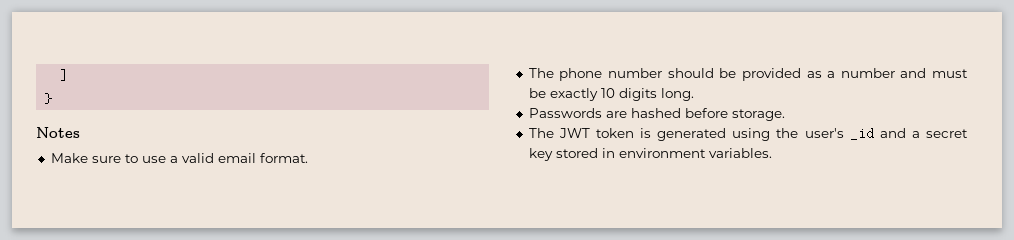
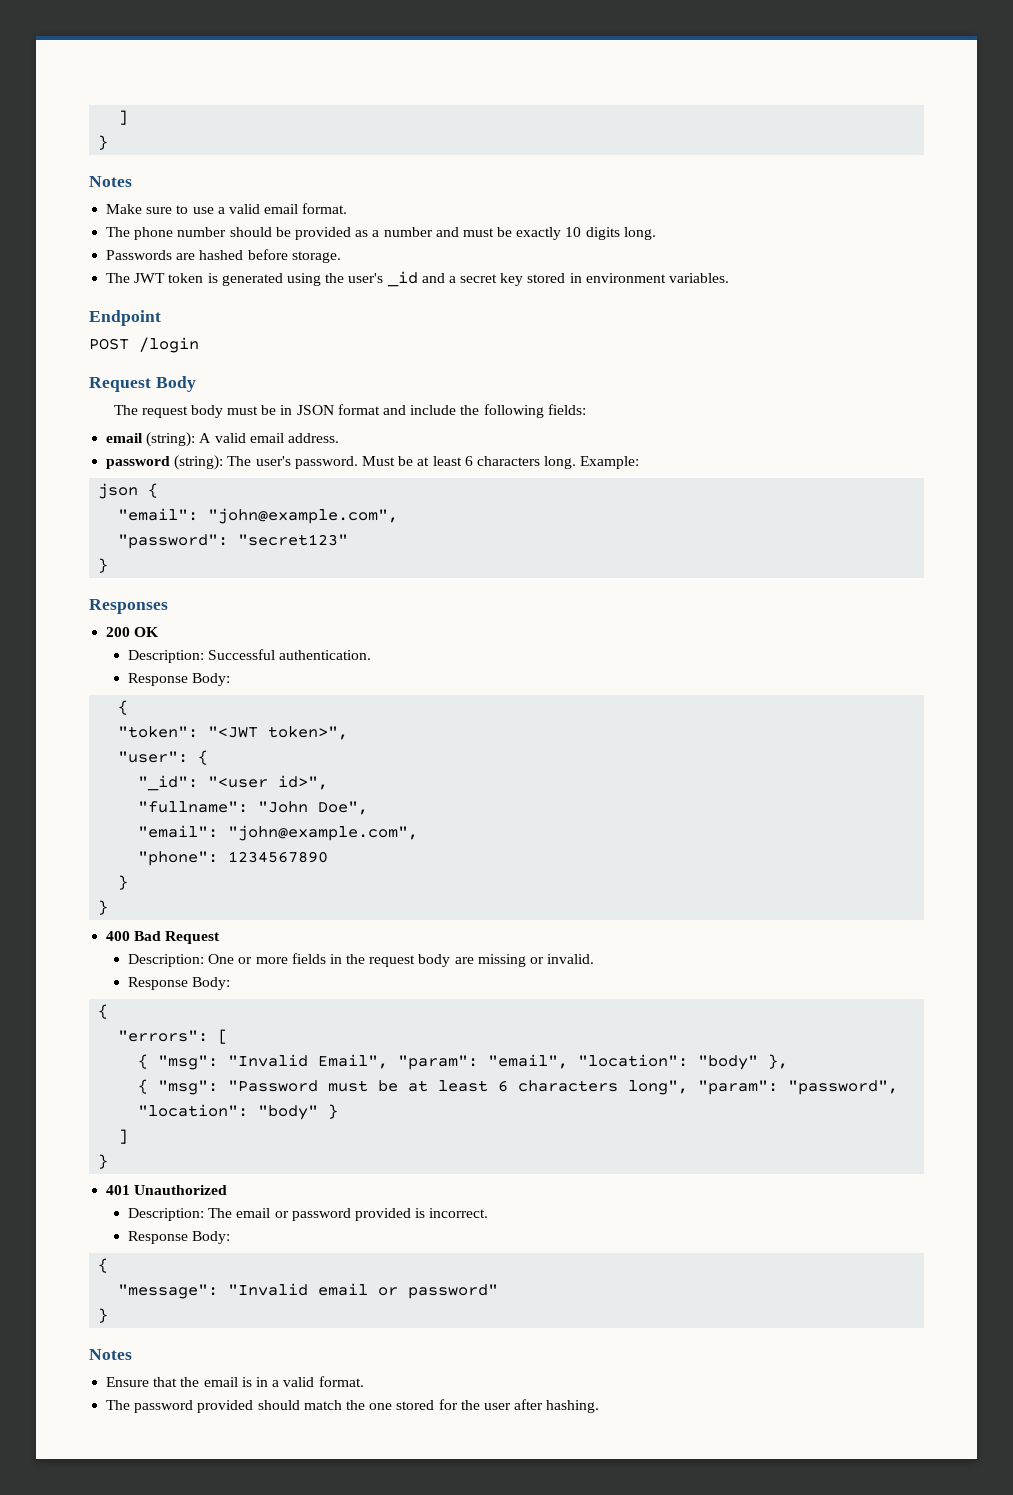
+ Endpoint
+ POST /login
+ Request Body
+ The request body must be in JSON format and include the following fields:
+ email (string): A valid email address.
+ password (string): The user's password. Must be at least 6 characters long. Example:
+ json {
+ "email": "john@example.com",
+ "password": "secret123"
+ }
+ Responses
+ 200 OK
+ Description: Successful authentication.
+ Response Body:
+ {
+ "token": "<JWT token>",
+ "user": {
+ "_id": "<user id>",
+ "fullname": "John Doe",
+ "email": "john@example.com",
+ "phone": 1234567890
+ }
+ }
+ 400 Bad Request
+ Description: One or more fields in the request body are missing or invalid.
+ Response Body:
+ {
+ "errors": [
+ { "msg": "Invalid Email", "param": "email", "location": "body" },
+ { "msg": "Password must be at least 6 characters long", "param": "password", "location": "body" }
+ ]
+ }
+ 401 Unauthorized
+ Description: The email or password provided is incorrect.
+ Response Body:
+ {
+ "message": "Invalid email or password"
+ }
+ Notes
+ Ensure that the email is in a valid format.
+ The password provided should match the one stored for the user after hashing.

